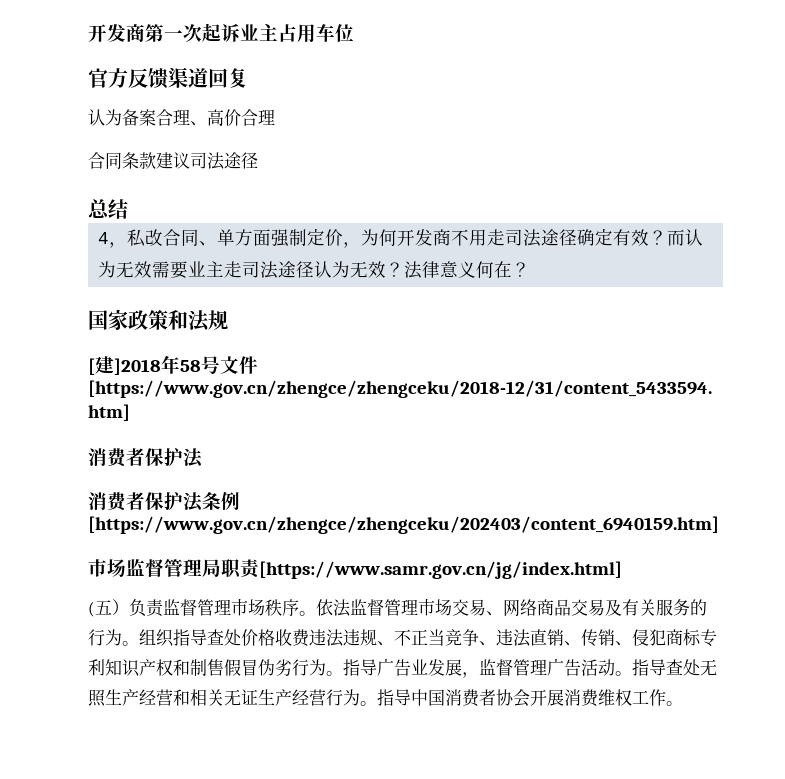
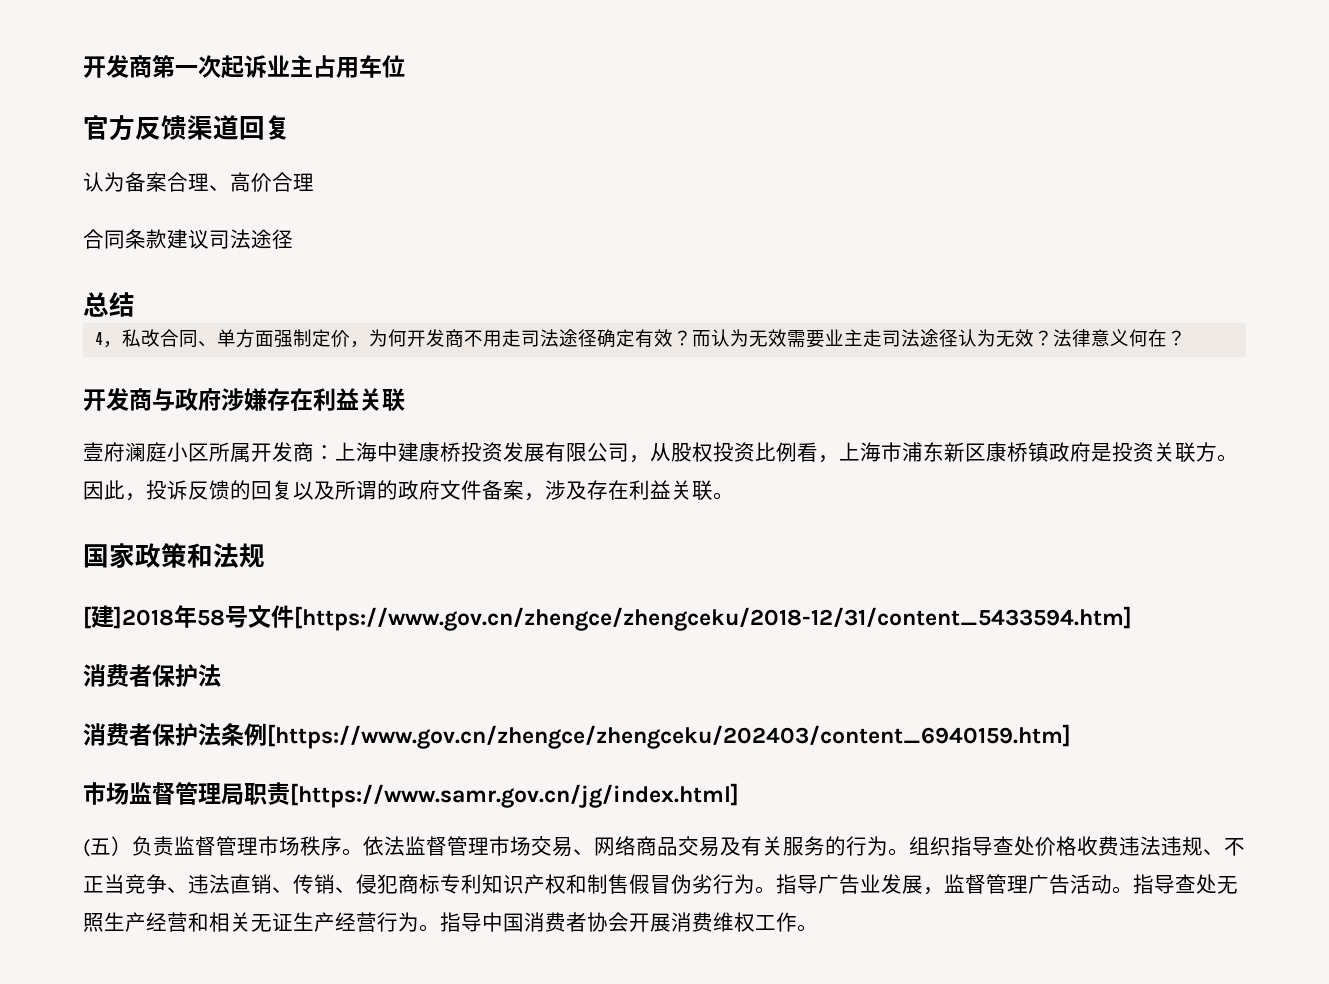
+ 开发商与政府涉嫌存在利益关联
+ 壹府澜庭小区所属开发商：上海中建康桥投资发展有限公司，从股权投资比例看，上海市浦东新区康桥镇政府是投资关联方。因此，投诉反馈的回复以及所谓的政府文件备案，涉及存在利益关联。

